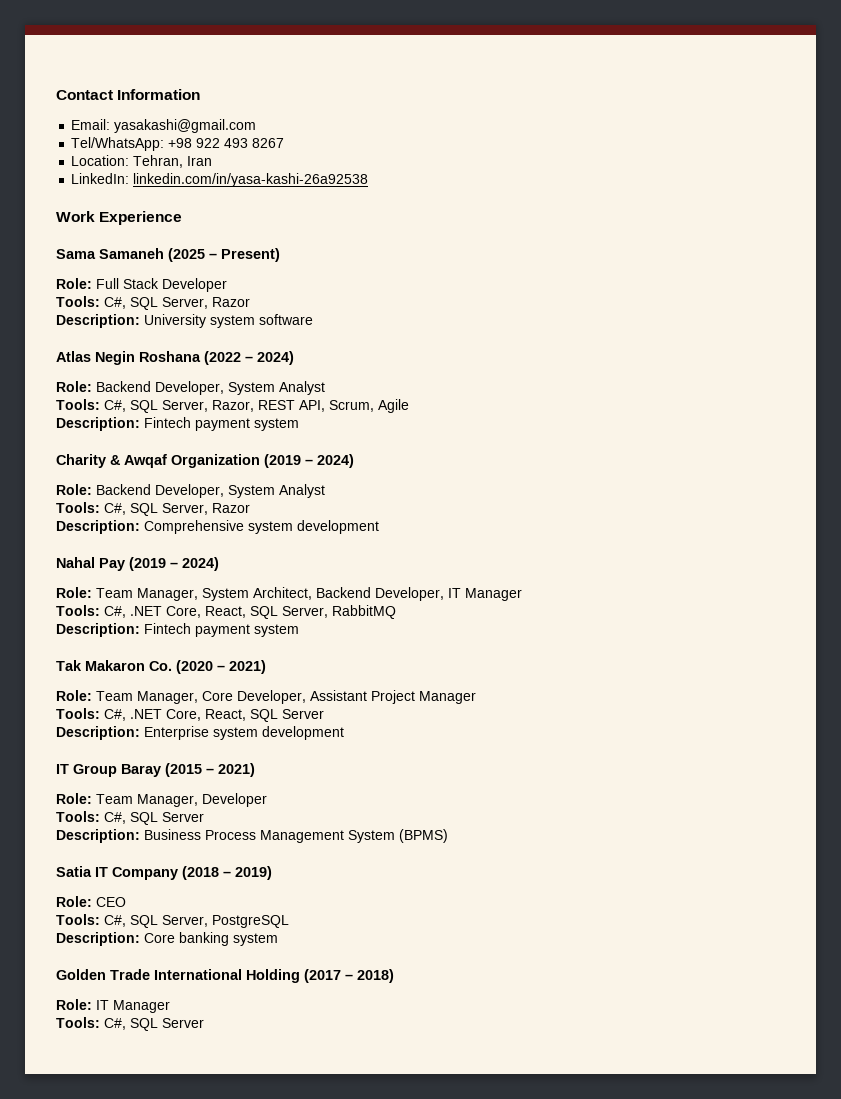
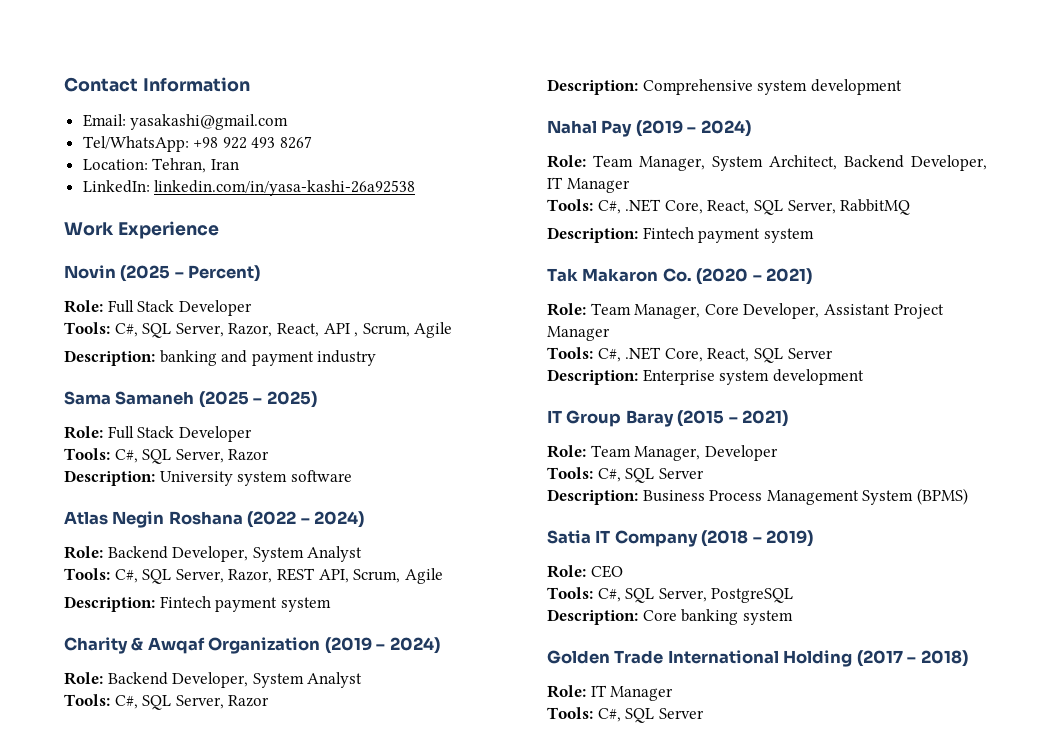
+ Novin (2025 – Percent)
+ Role: Full Stack Developer
+ Tools: C#, SQL Server, Razor, React, API , Scrum, Agile
+ Description: banking and payment industry
- Sama Samaneh (2025 – Present)
+ Sama Samaneh (2025 – 2025)

